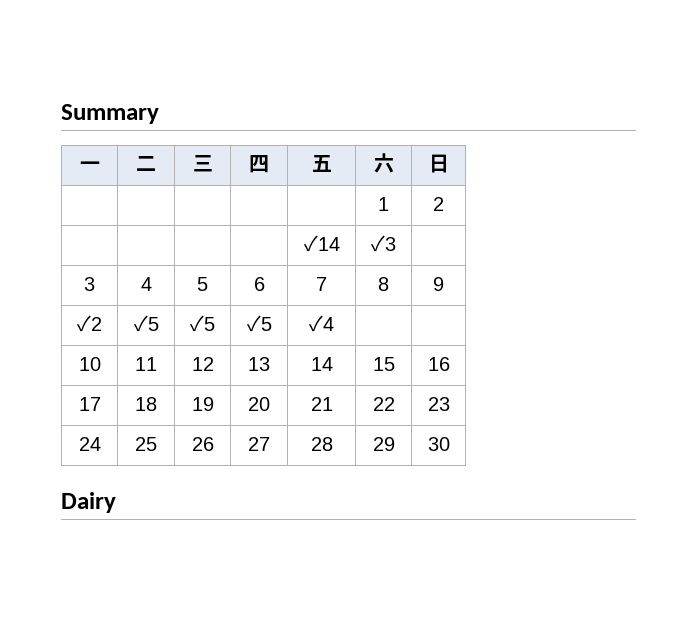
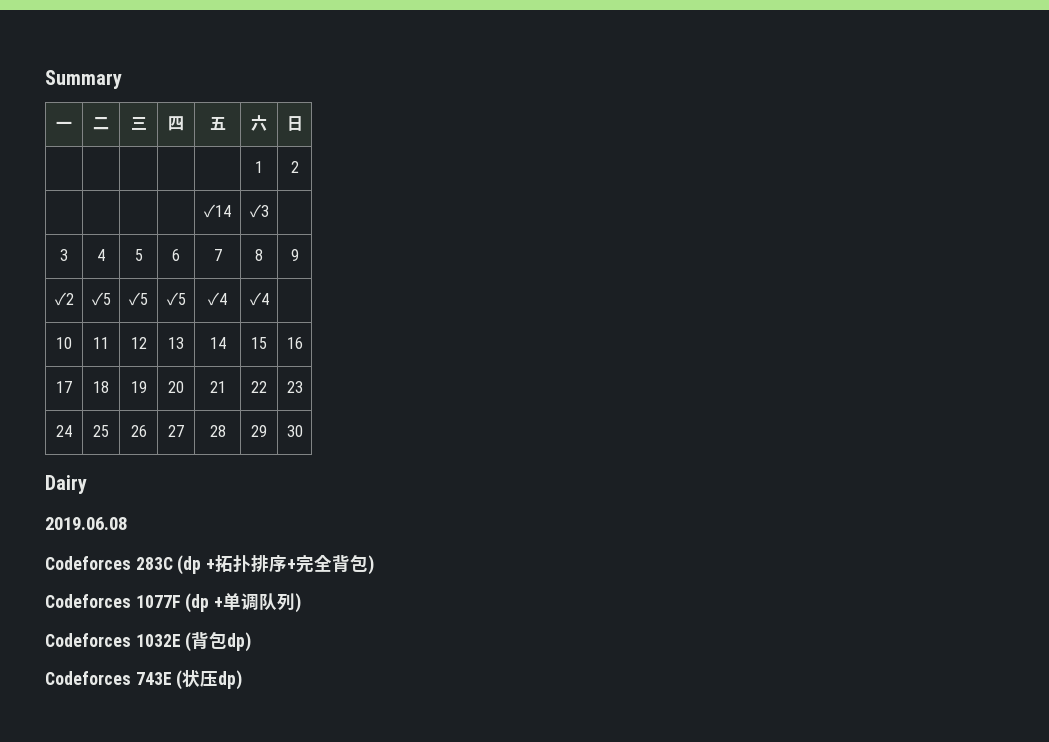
- ✓2 | ✓5 | ✓5 | ✓5 | ✓4 | |
+ ✓2 | ✓5 | ✓5 | ✓5 | ✓4 | ✓4 |
+ 2019.06.08
+ Codeforces 283C (dp +拓扑排序+完全背包)
+ Codeforces 1077F (dp +单调队列)
+ Codeforces 1032E (背包dp)
+ Codeforces 743E (状压dp)

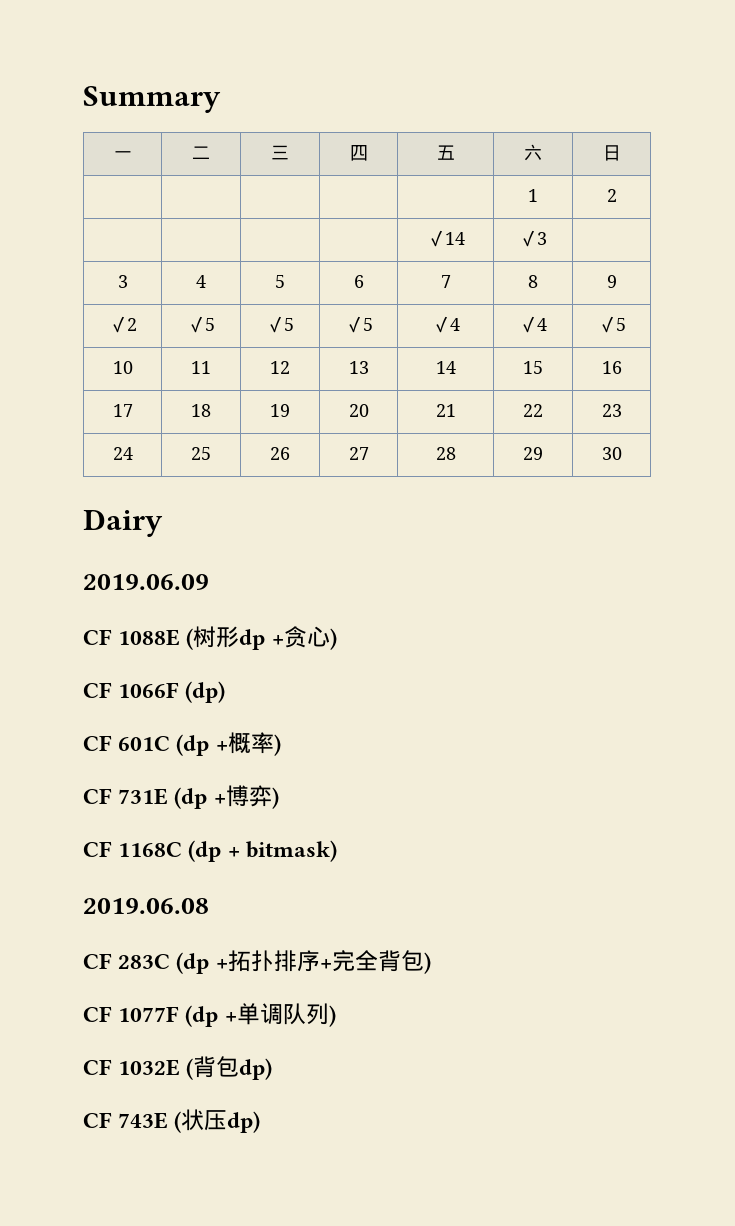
- ✓2 | ✓5 | ✓5 | ✓5 | ✓4 | ✓4 |
+ ✓2 | ✓5 | ✓5 | ✓5 | ✓4 | ✓4 | ✓5
+ 2019.06.09
+ CF 1088E (树形dp +贪心)
+ CF 1066F (dp)
+ CF 601C (dp +概率)
+ CF 731E (dp +博弈)
+ CF 1168C (dp + bitmask)
- Codeforces 283C (dp +拓扑排序+完全背包)
+ CF 283C (dp +拓扑排序+完全背包)
- Codeforces 1077F (dp +单调队列)
+ CF 1077F (dp +单调队列)
- Codeforces 1032E (背包dp)
+ CF 1032E (背包dp)
- Codeforces 743E (状压dp)
+ CF 743E (状压dp)

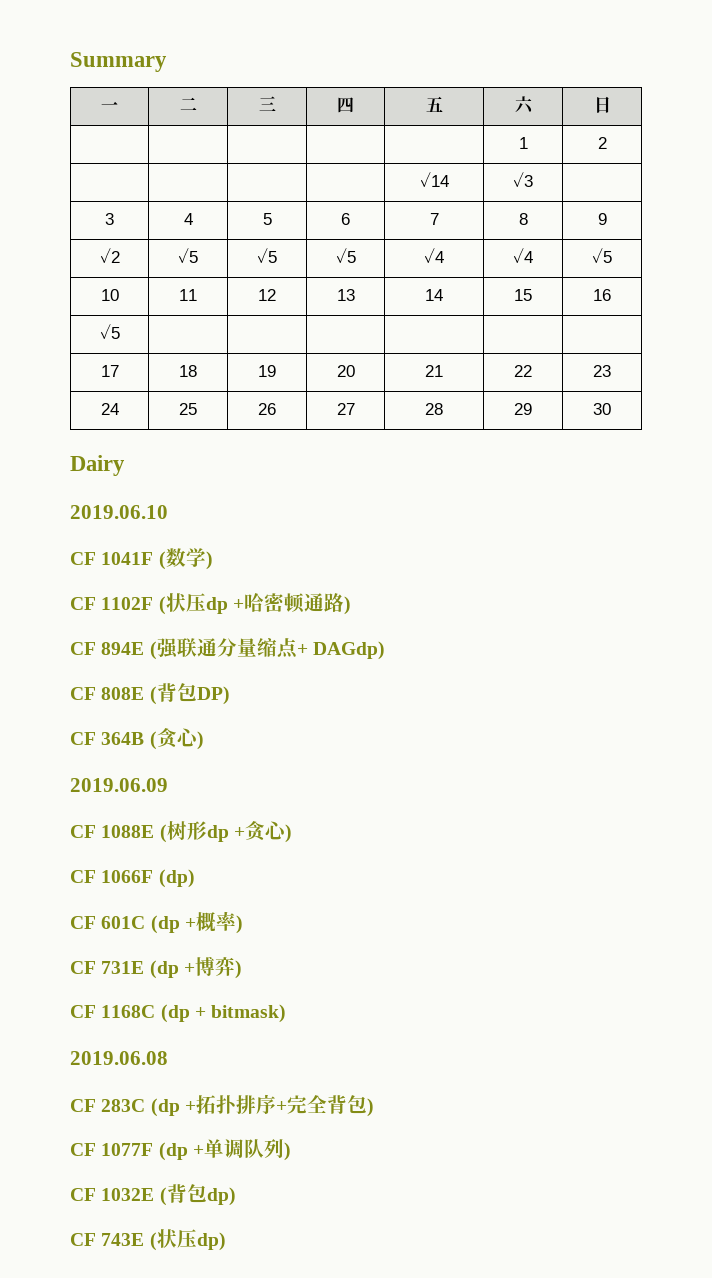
+ ✓5 | | | | | |
+ 2019.06.10
+ CF 1041F (数学)
+ CF 1102F (状压dp +哈密顿通路)
+ CF 894E (强联通分量缩点+ DAGdp)
+ CF 808E (背包DP)
+ CF 364B (贪心)

